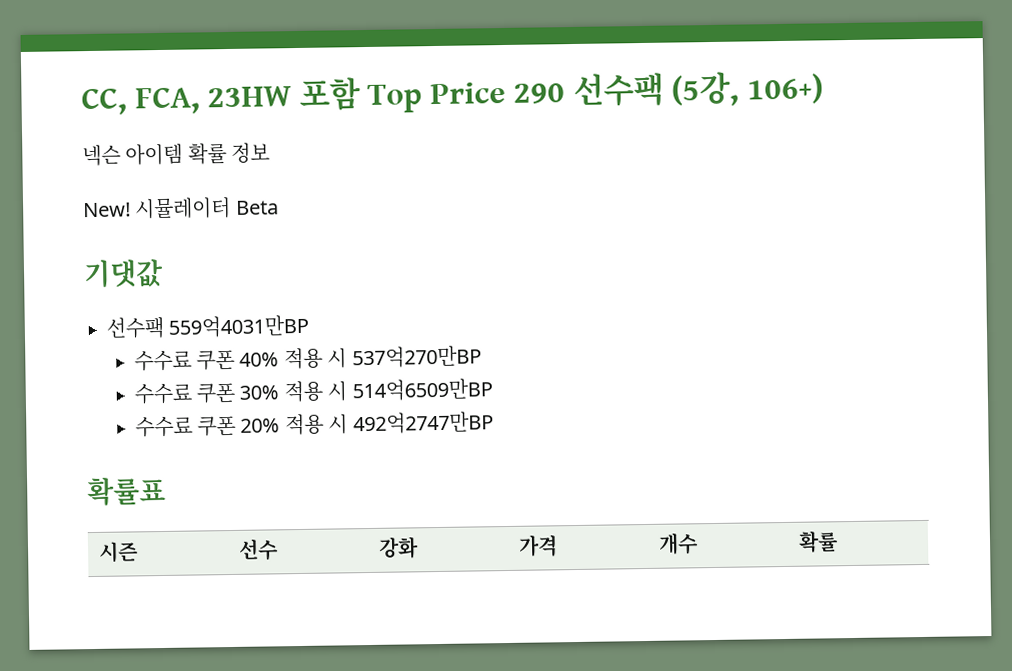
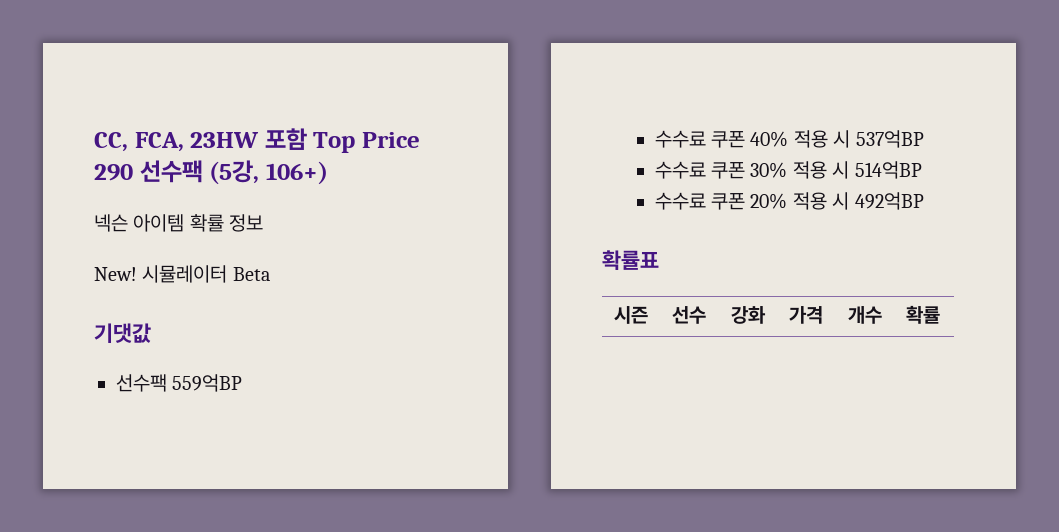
- 선수팩 559억4031만BP
+ 선수팩 559억BP
- 수수료 쿠폰 40% 적용 시 537억270만BP
+ 수수료 쿠폰 40% 적용 시 537억BP
- 수수료 쿠폰 30% 적용 시 514억6509만BP
+ 수수료 쿠폰 30% 적용 시 514억BP
- 수수료 쿠폰 20% 적용 시 492억2747만BP
+ 수수료 쿠폰 20% 적용 시 492억BP

